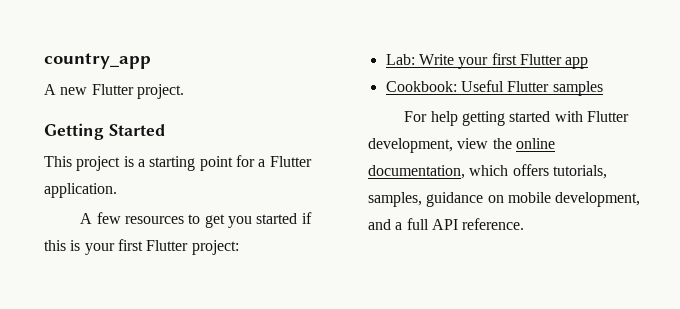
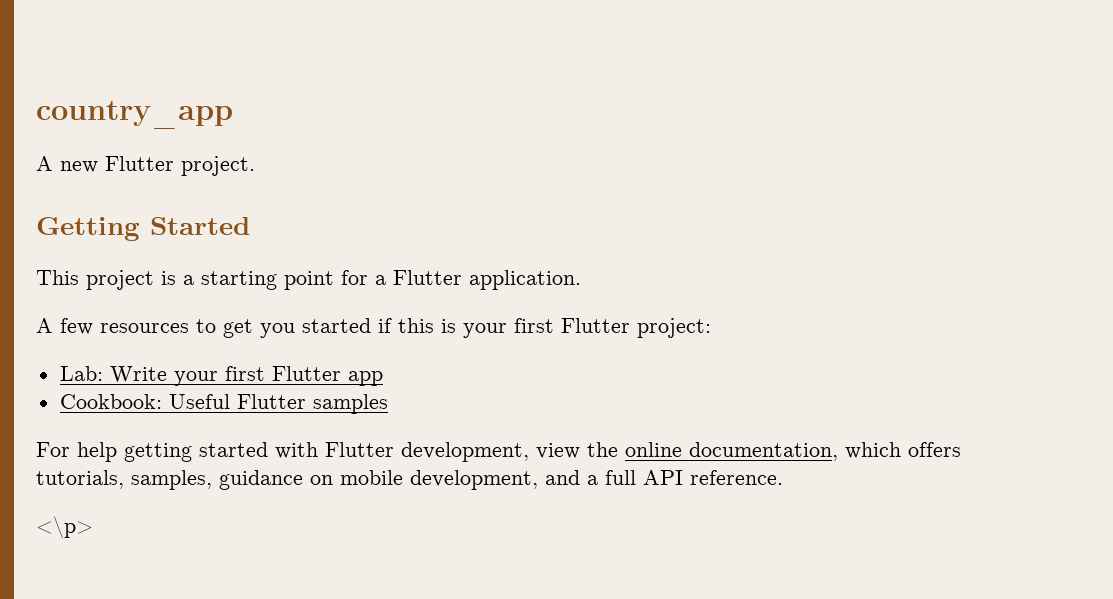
+ <\p>

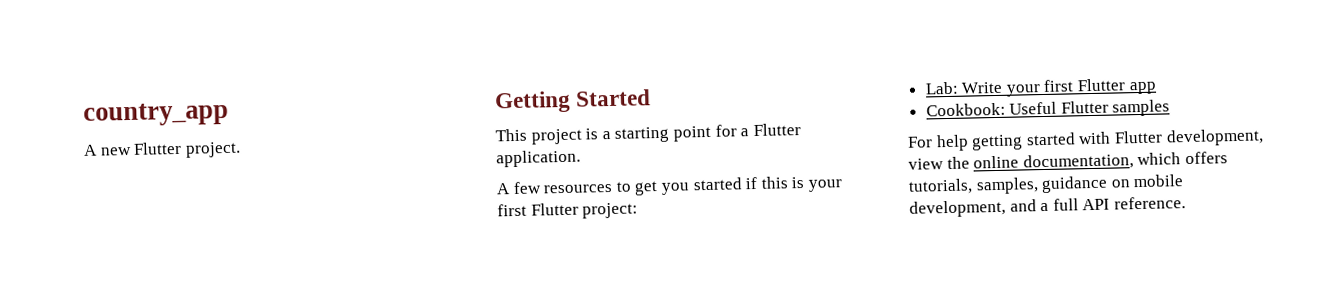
- <\p>

